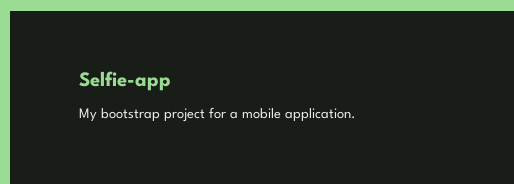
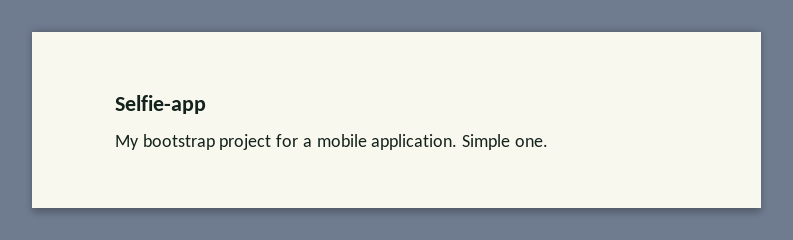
+ Simple one.

